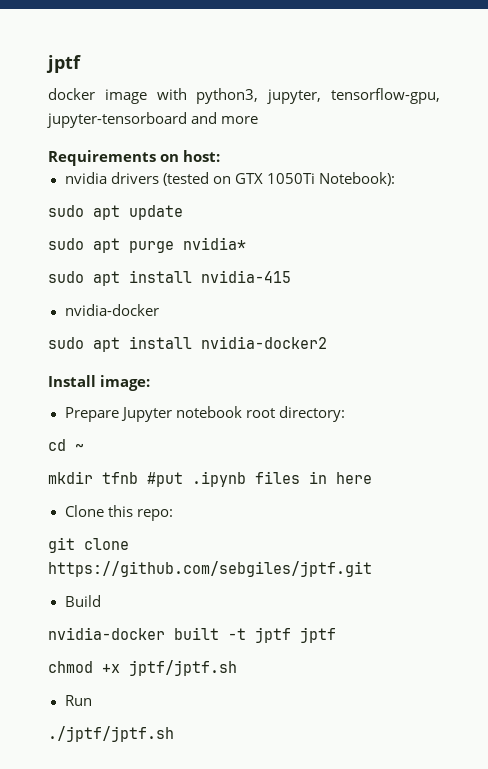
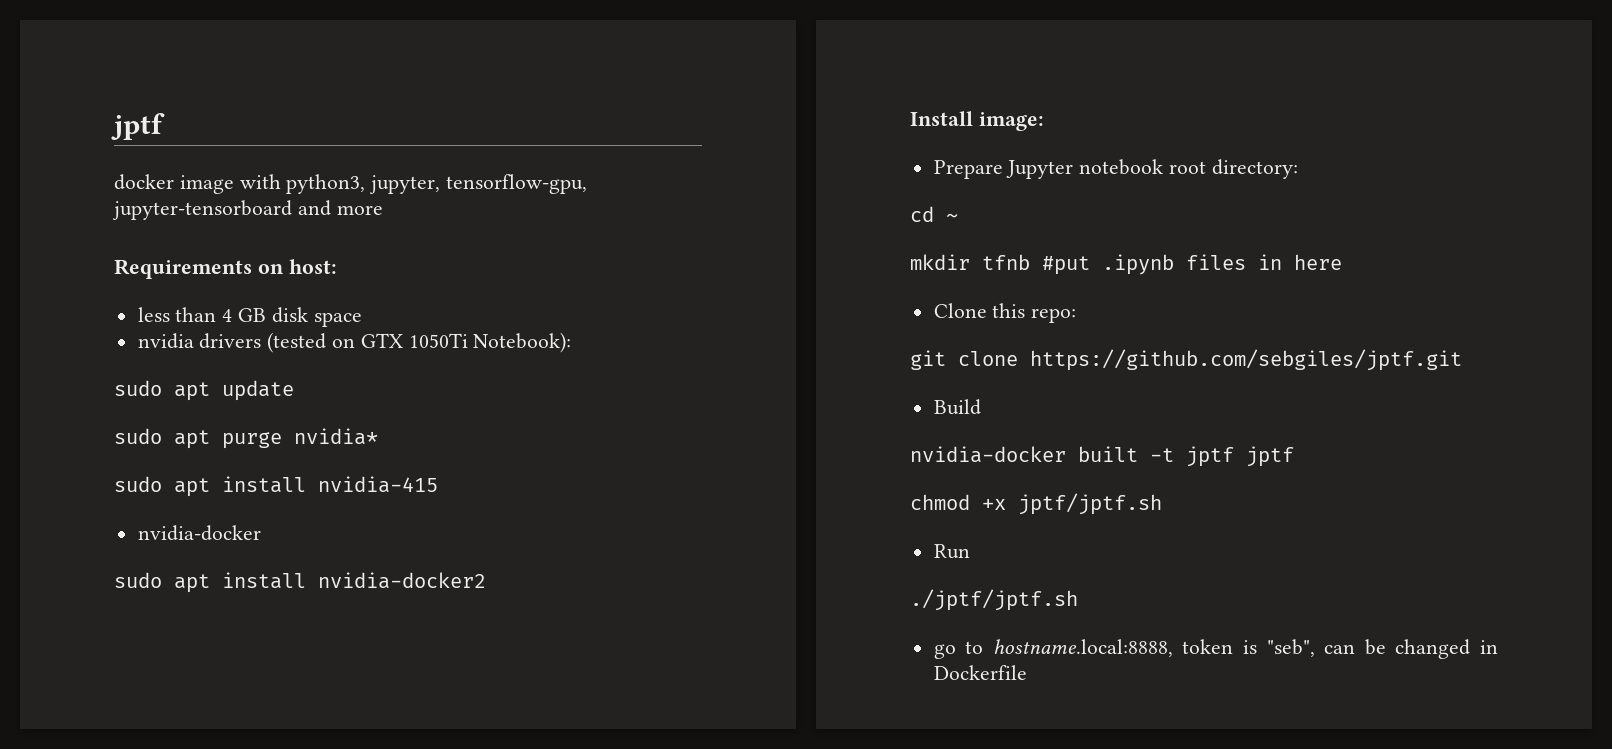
+ less than 4 GB disk space
+ go to hostname.local:8888, token is "seb", can be changed in Dockerfile

